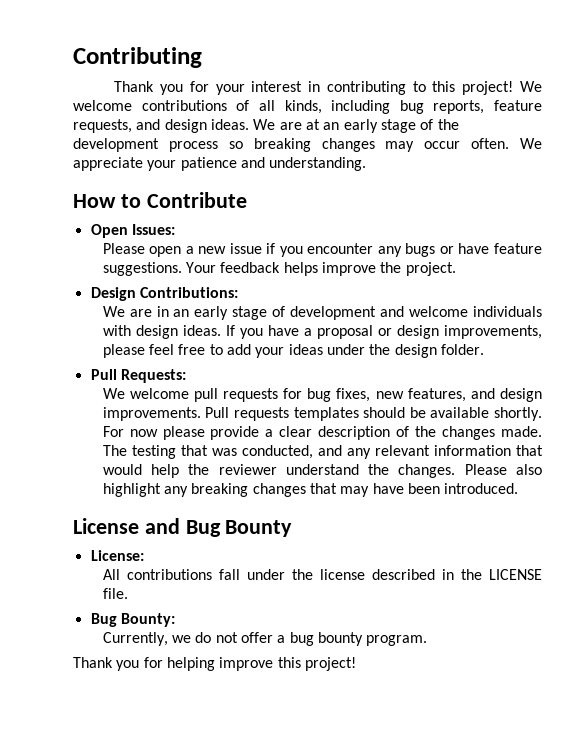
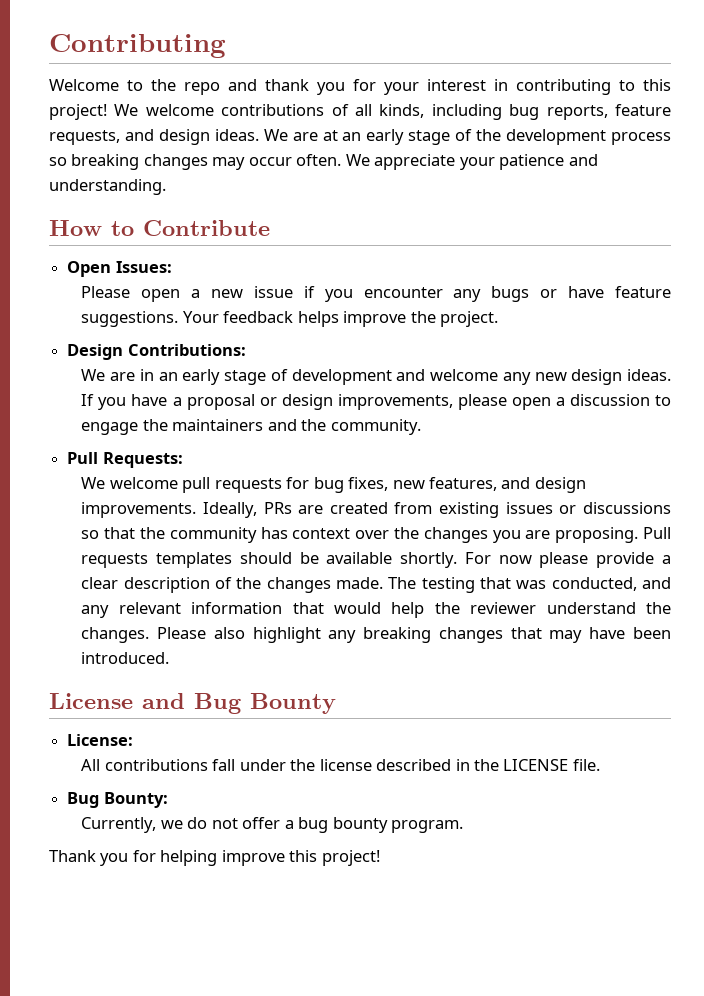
- Thank you for your interest in contributing to this project!
+ Welcome to the repo and thank you for your interest in contributing to this project!
- We are in an early stage of development and welcome individuals with design ideas.
+ We are in an early stage of development and welcome any new design ideas.
- If you have a proposal or design improvements, please feel free to add your ideas under the design folder.
+ If you have a proposal or design improvements, please open a discussion to engage the maintainers and the community.
+ Ideally, PRs are created from existing issues or discussions so that the community has context over the changes you are proposing.

